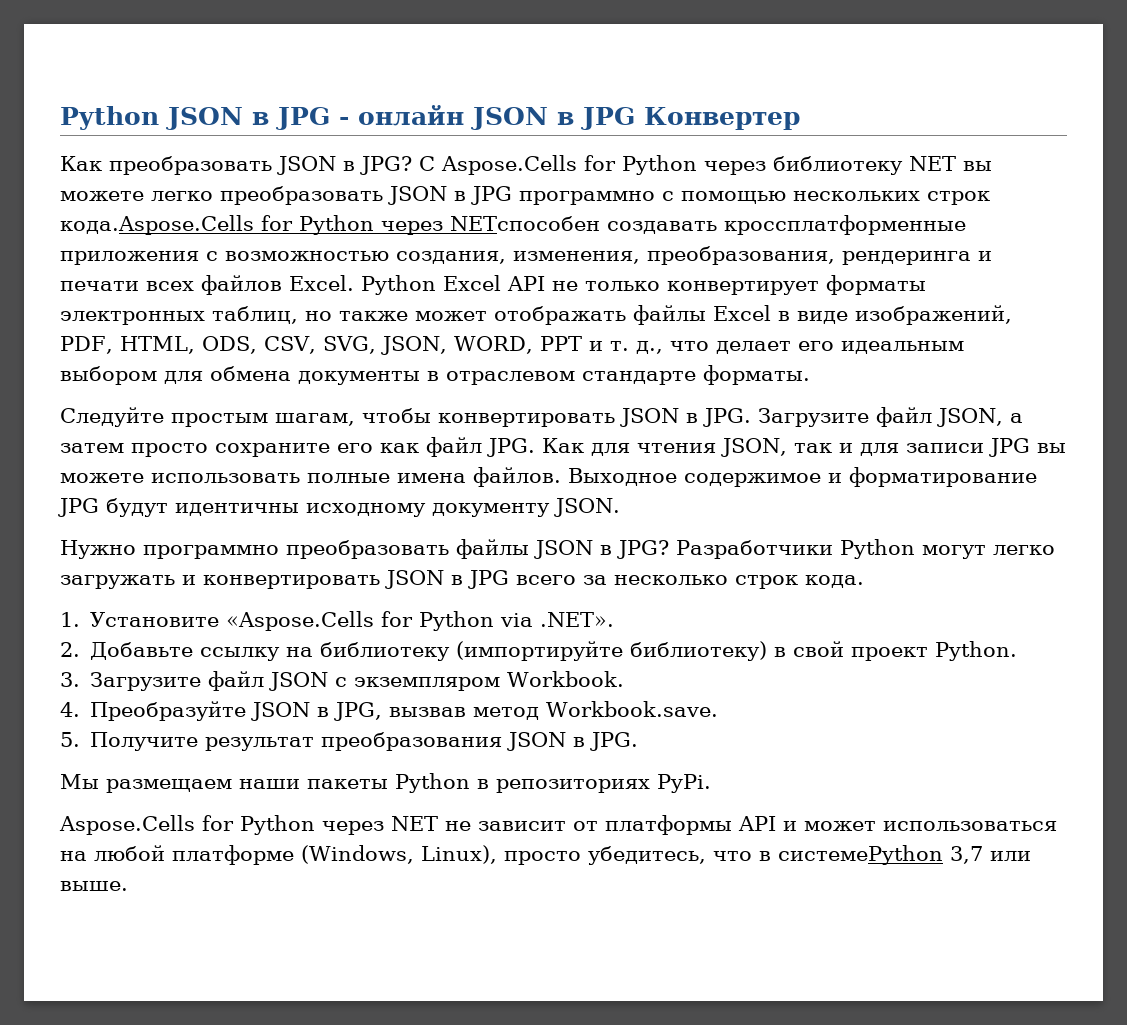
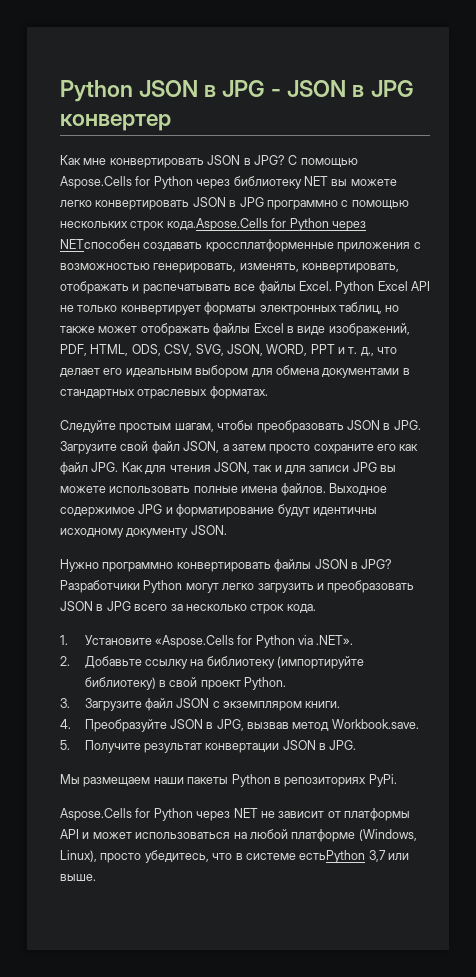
- Python JSON в JPG - онлайн JSON в JPG Конвертер
- Как преобразовать JSON в JPG?
+ Python JSON в JPG - JSON в JPG конвертер
+ Как мне конвертировать JSON в JPG?
- С Aspose.Cells for Python через библиотеку NET вы можете легко преобразовать JSON в JPG программно с помощью нескольких строк кода.Aspose.Cells for Python через NETспособен создавать кроссплатформенные приложения с возможностью создания, изменения, преобразования, рендеринга и печати всех файлов Excel.
+ С помощью Aspose.Cells for Python через библиотеку NET вы можете легко конвертировать JSON в JPG программно с помощью нескольких строк кода.Aspose.Cells for Python через NETспособен создавать кроссплатформенные приложения с возможностью генерировать, изменять, конвертировать, отображать и распечатывать все файлы Excel.
- Python Excel API не только конвертирует форматы электронных таблиц, но также может отображать файлы Excel в виде изображений, PDF, HTML, ODS, CSV, SVG, JSON, WORD, PPT и т. д., что делает его идеальным выбором для обмена документы в отраслевом стандарте форматы.
+ Python Excel API не только конвертирует форматы электронных таблиц, но также может отображать файлы Excel в виде изображений, PDF, HTML, ODS, CSV, SVG, JSON, WORD, PPT и т. д., что делает его идеальным выбором для обмена документами в стандартных отраслевых форматах.
- Следуйте простым шагам, чтобы конвертировать JSON в JPG. Загрузите файл JSON, а затем просто сохраните его как файл JPG. Как для чтения JSON, так и для записи JPG вы можете использовать полные имена файлов.
+ Следуйте простым шагам, чтобы преобразовать JSON в JPG. Загрузите свой файл JSON, а затем просто сохраните его как файл JPG. Как для чтения JSON, так и для записи JPG вы можете использовать полные имена файлов.
- Выходное содержимое и форматирование JPG будут идентичны исходному документу JSON.
+ Выходное содержимое JPG и форматирование будут идентичны исходному документу JSON.
- Нужно программно преобразовать файлы JSON в JPG?
+ Нужно программно конвертировать файлы JSON в JPG?
- Разработчики Python могут легко загружать и конвертировать JSON в JPG всего за несколько строк кода.
+ Разработчики Python могут легко загрузить и преобразовать JSON в JPG всего за несколько строк кода.
- 3. Загрузите файл JSON с экземпляром Workbook.
+ 3. Загрузите файл JSON с экземпляром книги.
- 5. Получите результат преобразования JSON в JPG.
+ 5. Получите результат конвертации JSON в JPG.
- Aspose.Cells for Python через NET не зависит от платформы API и может использоваться на любой платформе (Windows, Linux), просто убедитесь, что в системеPython 3,7 или выше.
+ Aspose.Cells for Python через NET не зависит от платформы API и может использоваться на любой платформе (Windows, Linux), просто убедитесь, что в системе естьPython 3,7 или выше.

